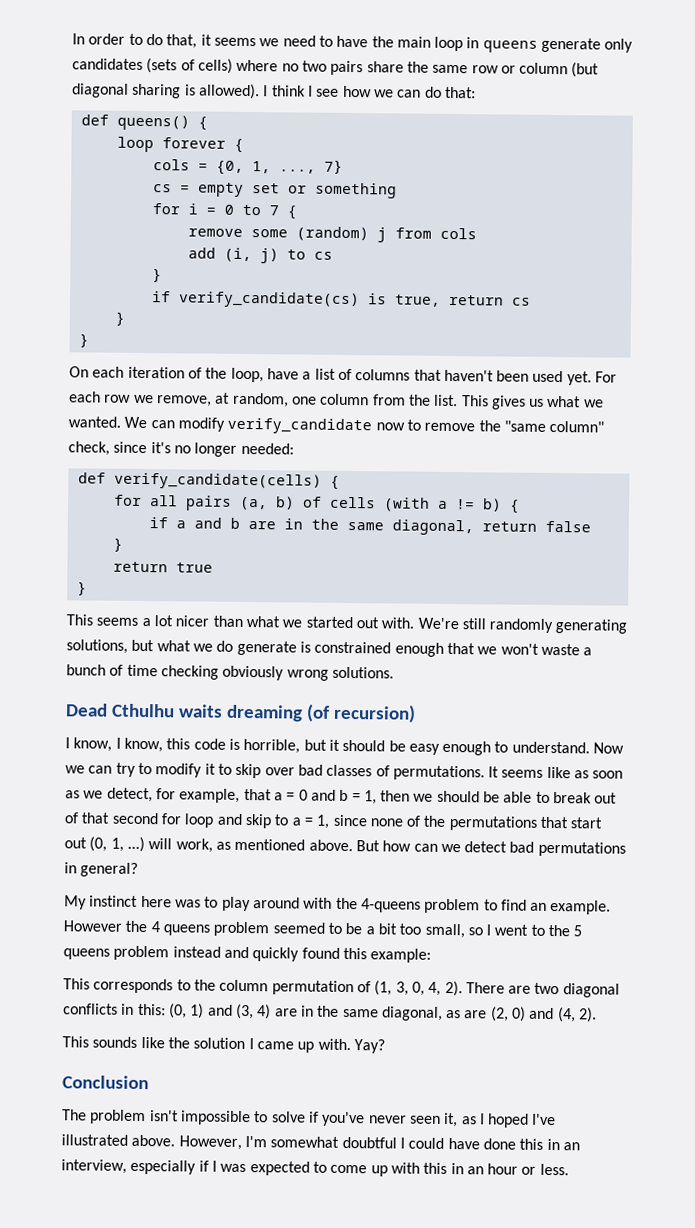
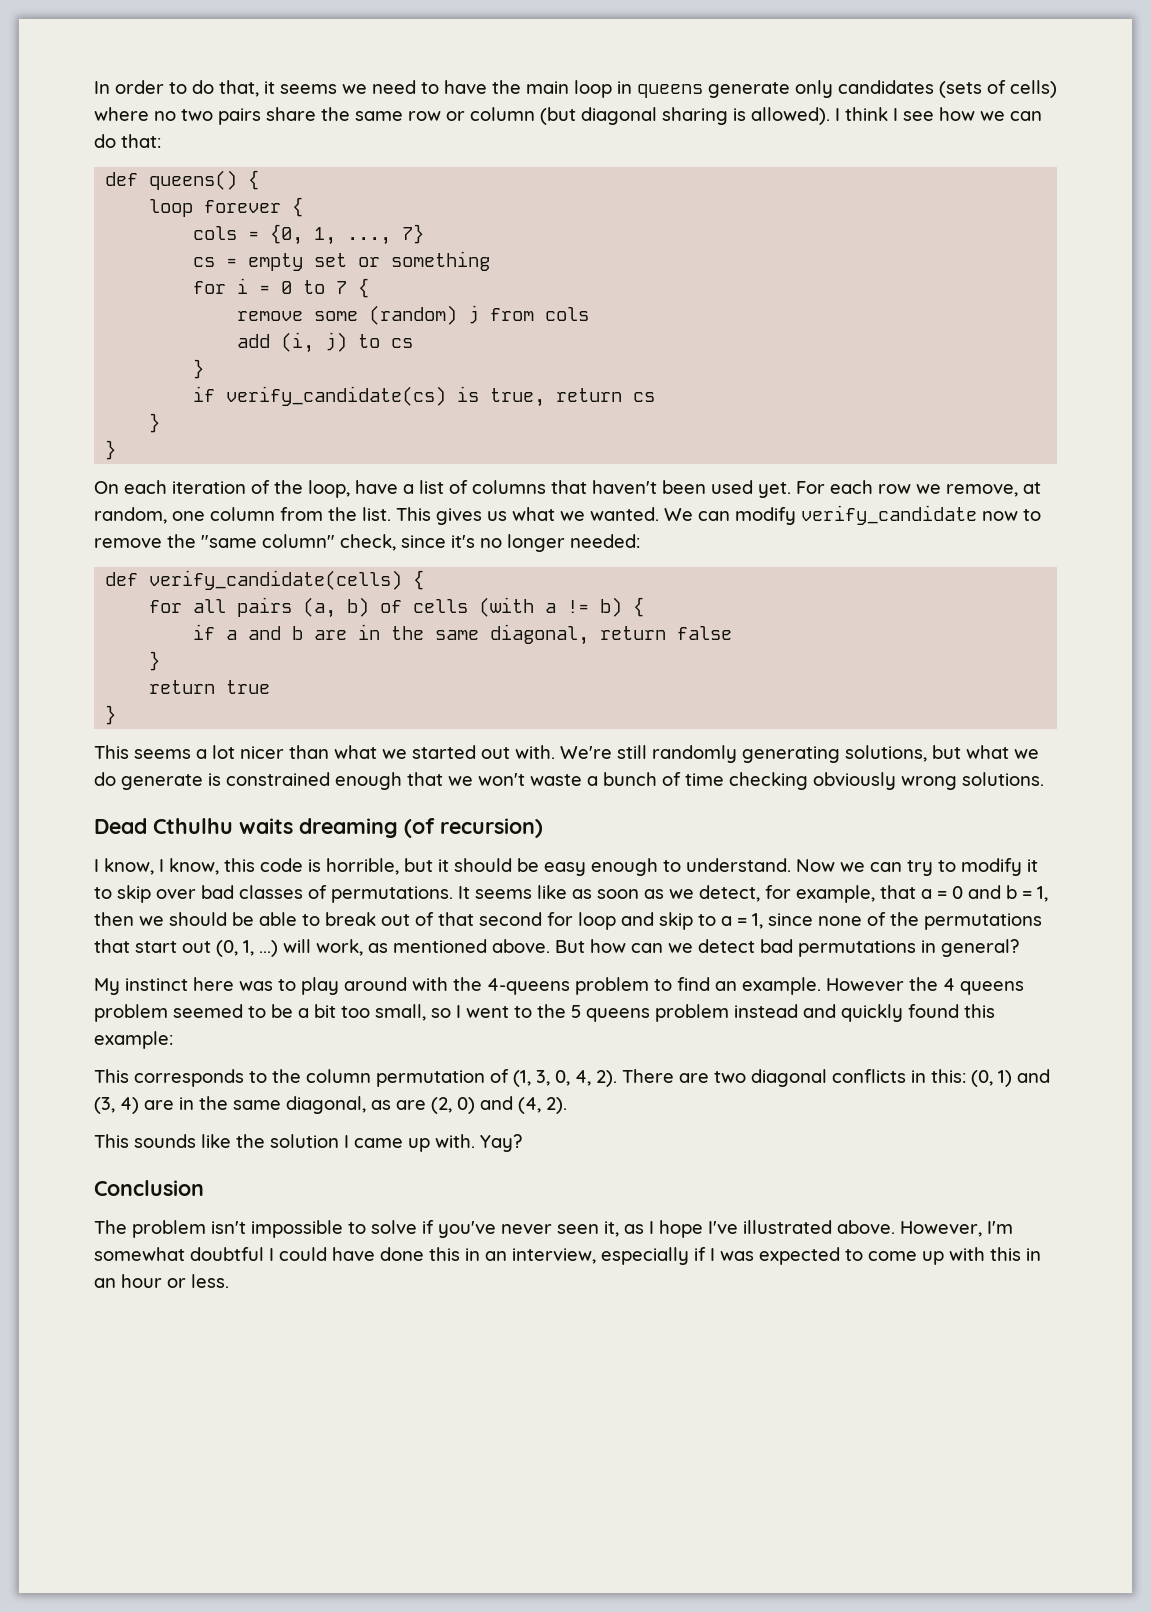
- The problem isn't impossible to solve if you've never seen it, as I hoped I've illustrated above.
+ The problem isn't impossible to solve if you've never seen it, as I hope I've illustrated above.

